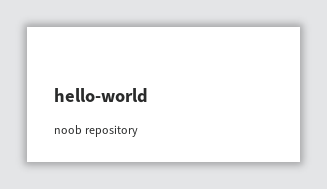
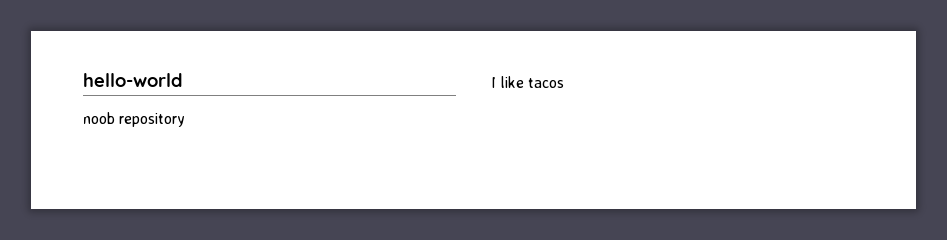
+ I like tacos

